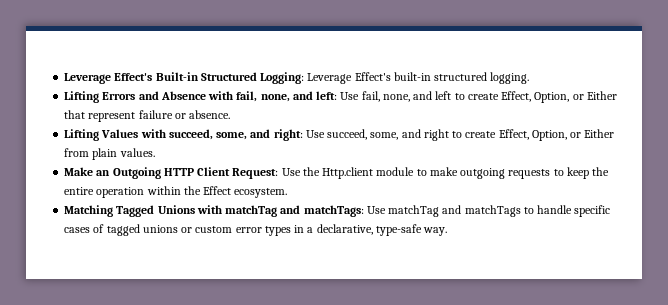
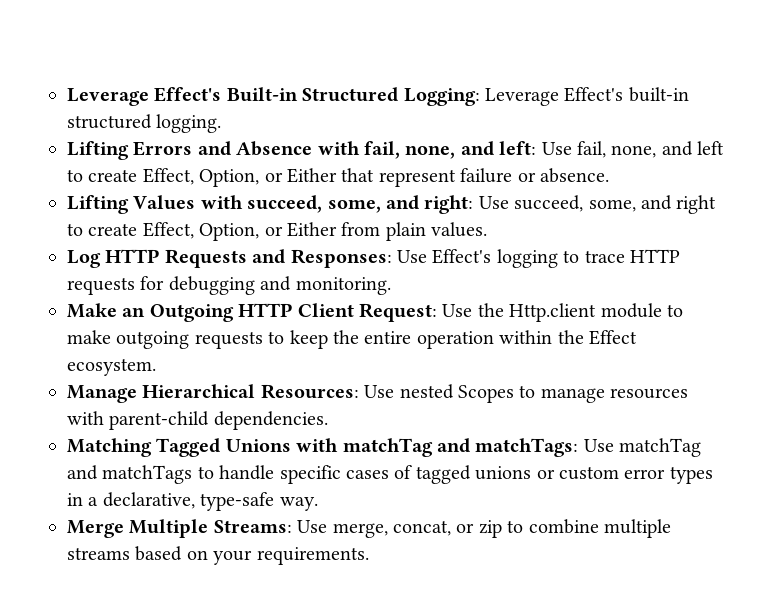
+ Log HTTP Requests and Responses: Use Effect's logging to trace HTTP requests for debugging and monitoring.
+ Manage Hierarchical Resources: Use nested Scopes to manage resources with parent-child dependencies.
+ Merge Multiple Streams: Use merge, concat, or zip to combine multiple streams based on your requirements.

